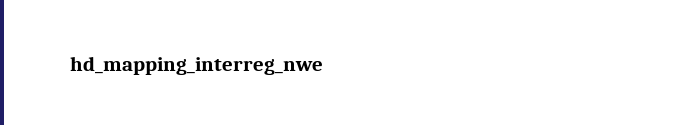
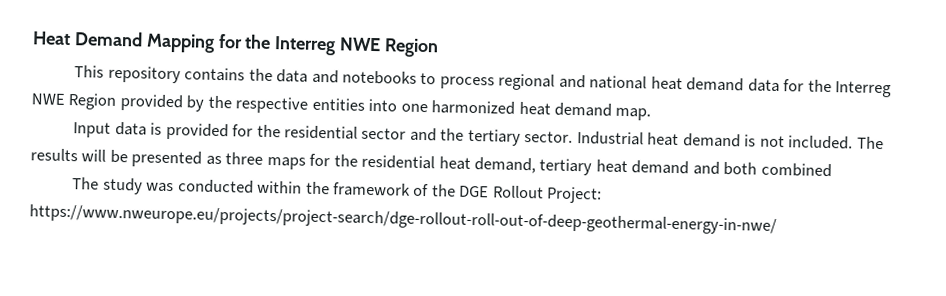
- hd_mapping_interreg_nwe
+ Heat Demand Mapping for the Interreg NWE Region
+ This repository contains the data and notebooks to process regional and national heat demand data for the Interreg NWE Region provided by the respective entities into one harmonized heat demand map.
+ Input data is provided for the residential sector and the tertiary sector. Industrial heat demand is not included. The results will be presented as three maps for the residential heat demand, tertiary heat demand and both combined
+ The study was conducted within the framework of the DGE Rollout Project: https://www.nweurope.eu/projects/project-search/dge-rollout-roll-out-of-deep-geothermal-energy-in-nwe/

